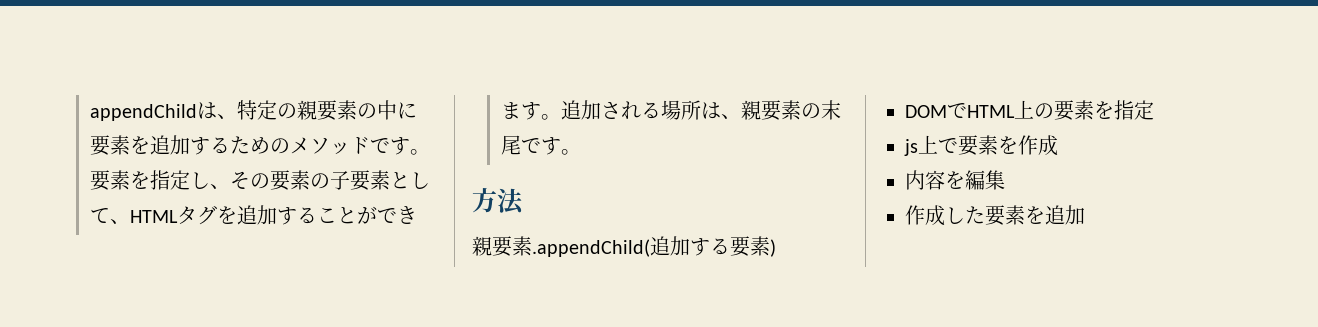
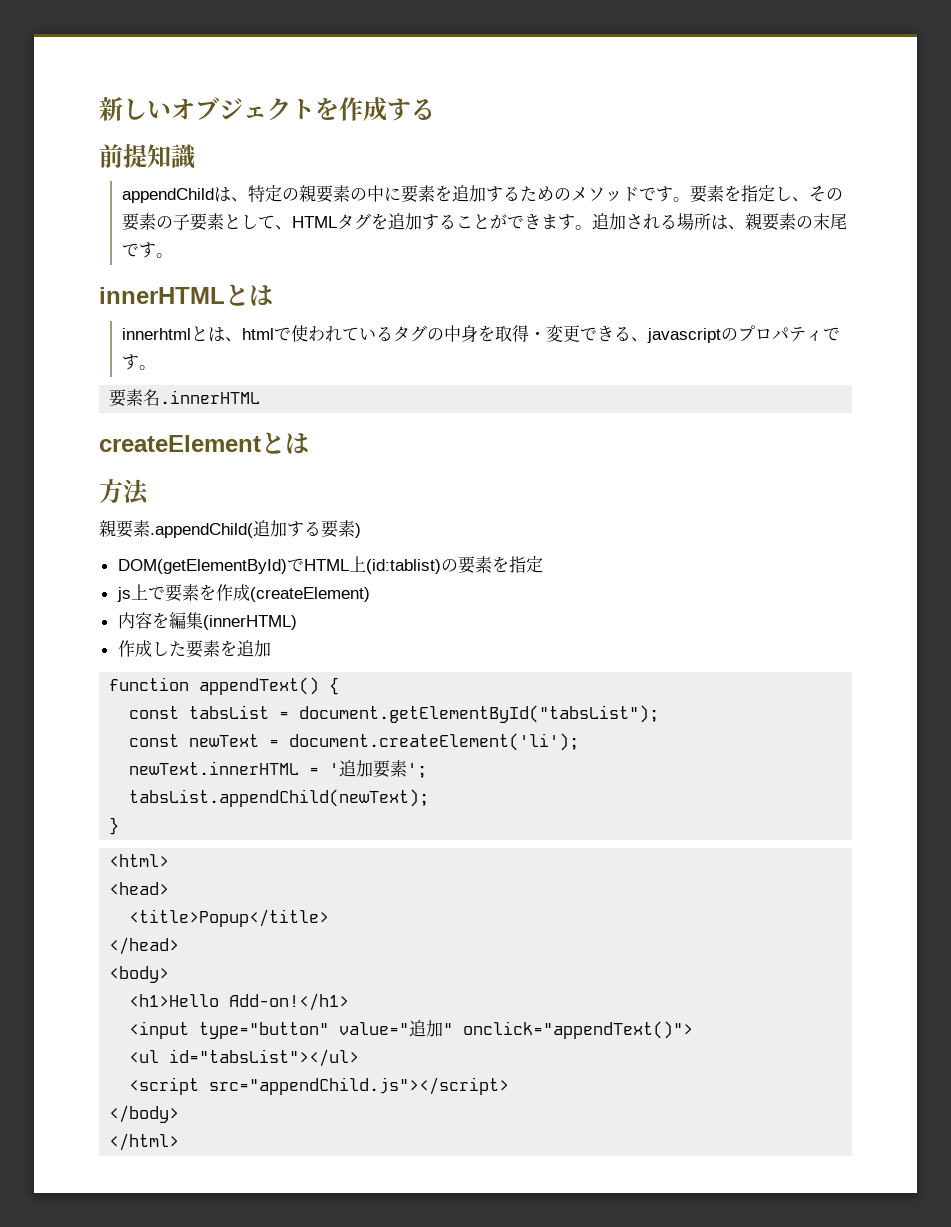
+ 新しいオブジェクトを作成する
+ 前提知識
+ innerHTMLとは
+ innerhtmlとは、htmlで使われているタグの中身を取得・変更できる、javascriptのプロパティです。
+ 要素名.innerHTML
+ createElementとは
- DOMでHTML上の要素を指定
+ DOM(getElementById)でHTML上(id:tablist)の要素を指定
- js上で要素を作成
+ js上で要素を作成(createElement)
- 内容を編集
+ 内容を編集(innerHTML)
+ function appendText() {
+ const tabsList = document.getElementById("tabsList");
+ const newText = document.createElement('li');
+ newText.innerHTML = '追加要素';
+ tabsList.appendChild(newText);
+ }
+ <html>
+ <head>
+ <title>Popup</title>
+ </head>
+ <body>
+ <h1>Hello Add-on!</h1>
+ <input type="button" value="追加" onclick="appendText()">
+ <ul id="tabsList"></ul>
+ <script src="appendChild.js"></script>
+ </body>
+ </html>

